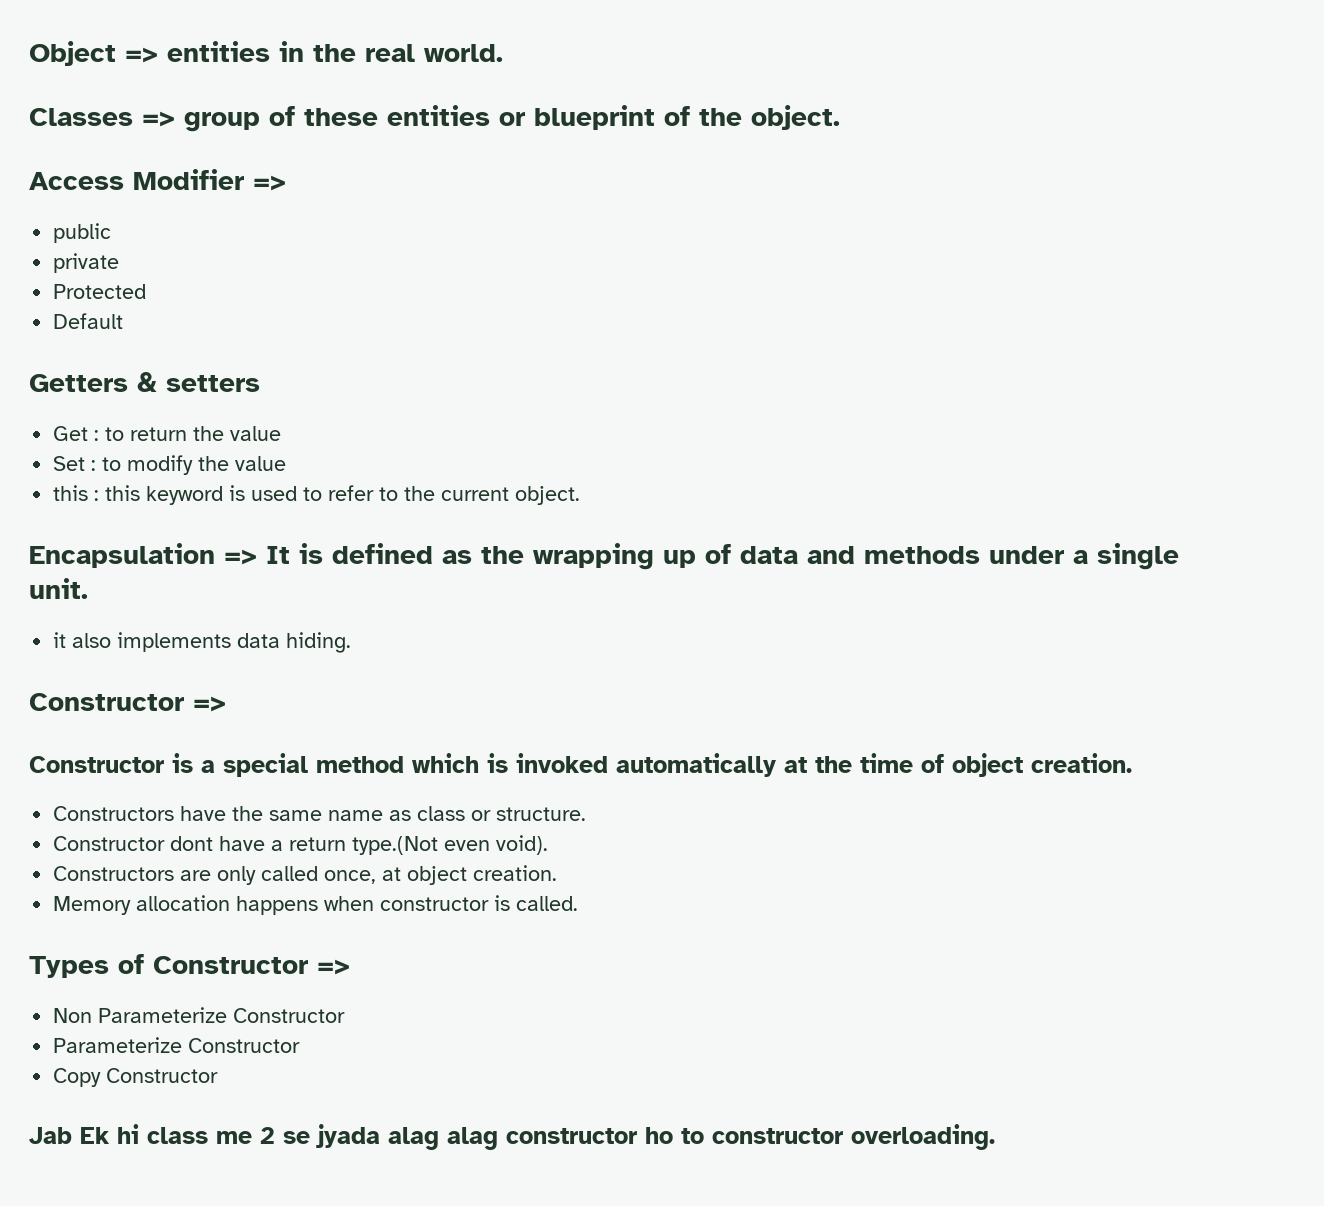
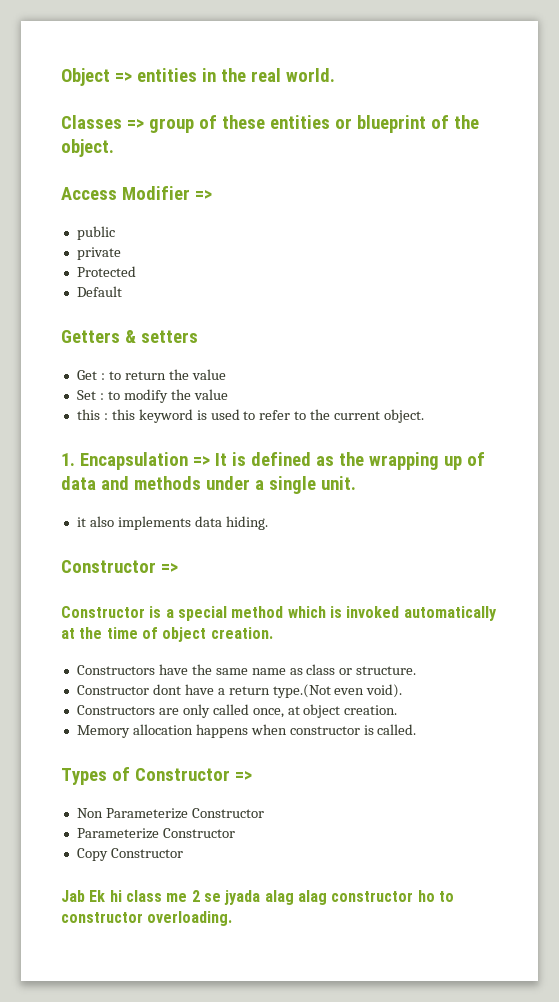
- Encapsulation => It is defined as the wrapping up of data and methods under a single unit.
+ 1. Encapsulation => It is defined as the wrapping up of data and methods under a single unit.

